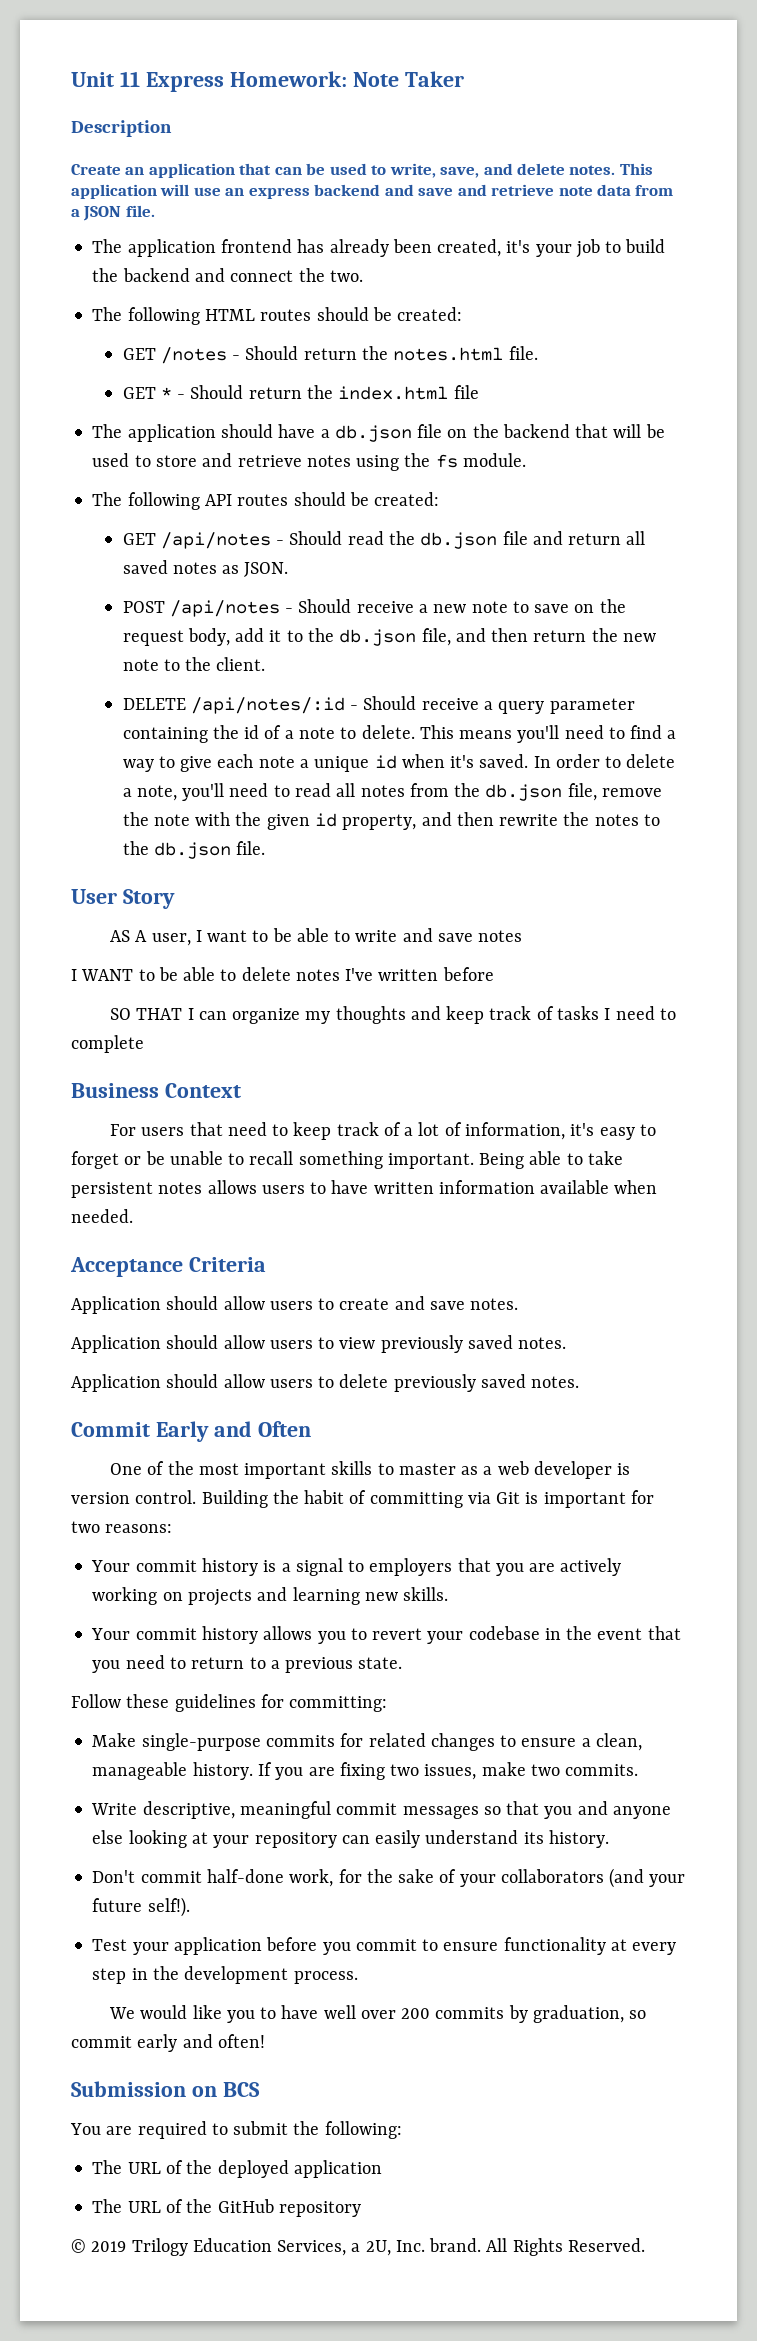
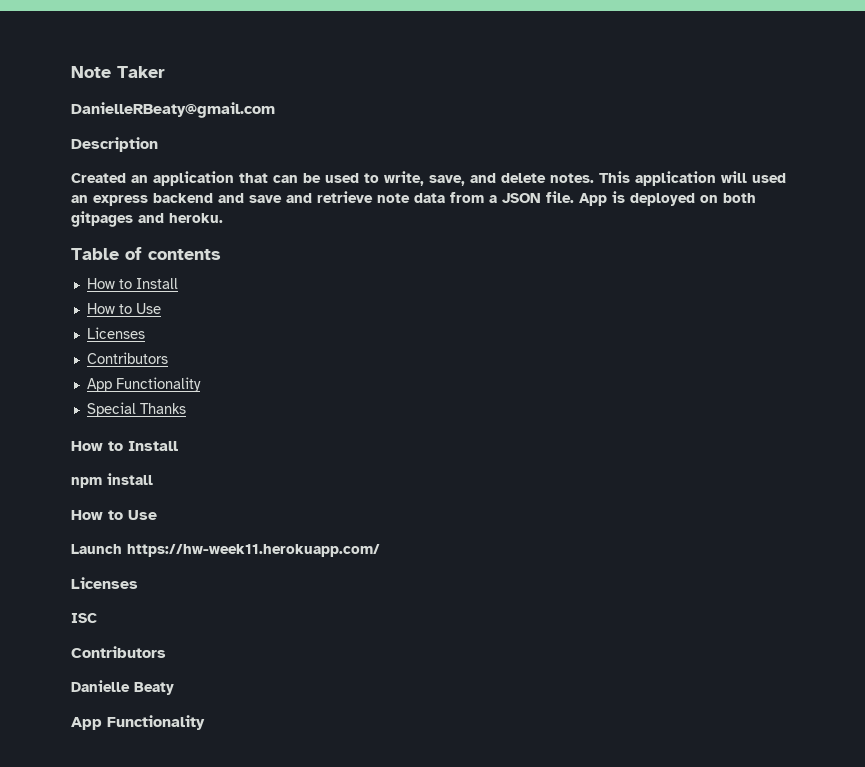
- Unit 11 Express Homework: Note Taker
+ Note Taker
+ DanielleRBeaty@gmail.com
- Create an application that can be used to write, save, and delete notes.
+ Created an application that can be used to write, save, and delete notes.
- This application will use an express backend and save and retrieve note data from a JSON file.
- The application frontend has already been created, it's your job to build the backend and connect the two.
- The following HTML routes should be created:
- GET /notes - Should return the notes.html file.
- GET * - Should return the index.html file
- The application should have a db.json file on the backend that will be used to store and retrieve notes using the fs module.
- The following API routes should be created:
- GET /api/notes - Should read the db.json file and return all saved notes as JSON.
- POST /api/notes - Should receive a new note to save on the request body, add it to the db.json file, and then return the new note to the client.
- DELETE /api/notes/:id - Should receive a query parameter containing the id of a note to delete. This means you'll need to find a way to give each note a unique id when it's saved. In order to delete a note, you'll need to read all notes from the db.json file, remove the note with the given id property, and then rewrite the notes to the db.json file.
- User Story
- AS A user, I want to be able to write and save notes
- I WANT to be able to delete notes I've written before
- SO THAT I can organize my thoughts and keep track of tasks I need to complete
- Business Context
- For users that need to keep track of a lot of information, it's easy to forget or be unable to recall something important. Being able to take persistent notes allows users to have written information available when needed.
- Acceptance Criteria
- Application should allow users to create and save notes.
- Application should allow users to view previously saved notes.
- Application should allow users to delete previously saved notes.
- Commit Early and Often
- One of the most important skills to master as a web developer is version control. Building the habit of committing via Git is important for two reasons:
- Your commit history is a signal to employers that you are actively working on projects and learning new skills.
- Your commit history allows you to revert your codebase in the event that you need to return to a previous state.
- Follow these guidelines for committing:
- Make single-purpose commits for related changes to ensure a clean, manageable history. If you are fixing two issues, make two commits.
- Write descriptive, meaningful commit messages so that you and anyone else looking at your repository can easily understand its history.
- Don't commit half-done work, for the sake of your collaborators (and your future self!).
- Test your application before you commit to ensure functionality at every step in the development process.
- We would like you to have well over 200 commits by graduation, so commit early and often!
- Submission on BCS
- You are required to submit the following:
- The URL of the deployed application
- The URL of the GitHub repository
- © 2019 Trilogy Education Services, a 2U, Inc. brand. All Rights Reserved.
+ This application will used an express backend and save and retrieve note data from a JSON file. App is deployed on both gitpages and heroku.
+ Table of contents
+ How to Install
+ How to Use
+ Licenses
+ Contributors
+ App Functionality
+ Special Thanks
+ How to Install
+ npm install
+ How to Use
+ Launch https://hw-week11.herokuapp.com/
+ Licenses
+ ISC
+ Contributors
+ Danielle Beaty
+ App Functionality

